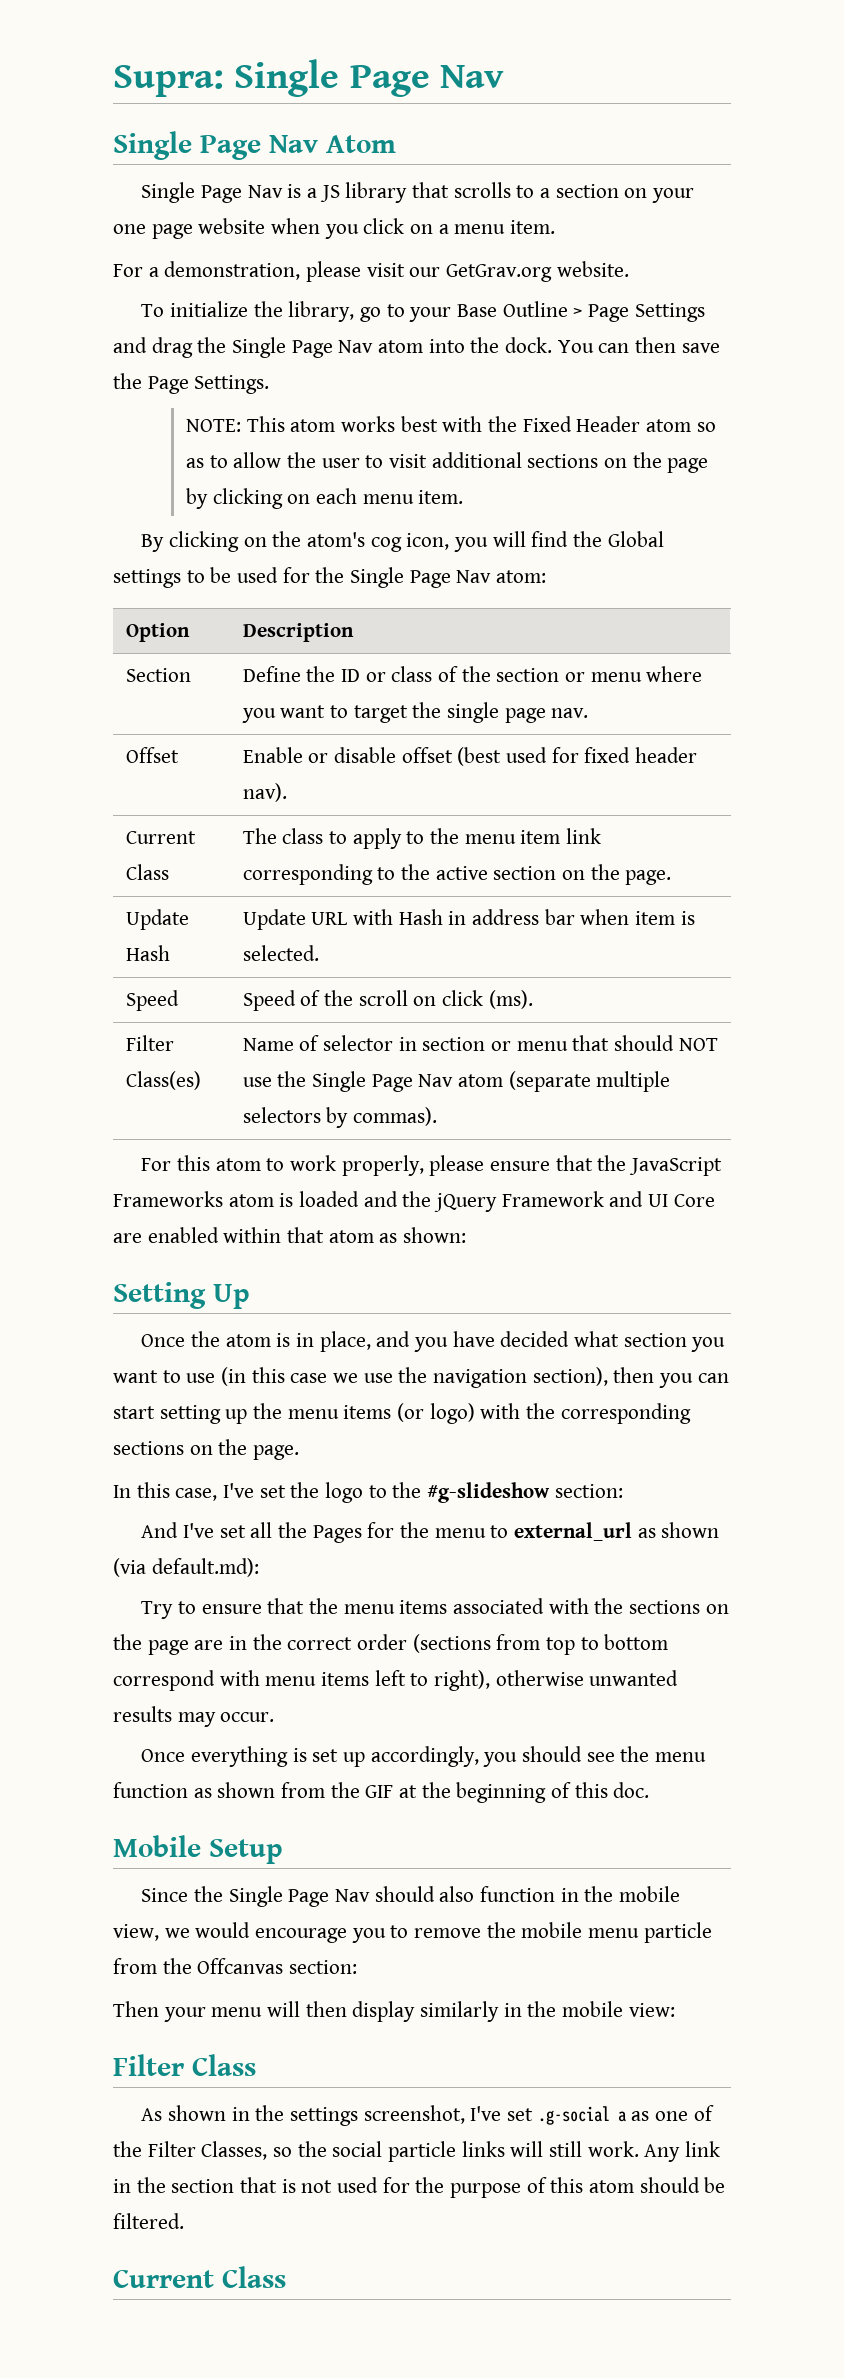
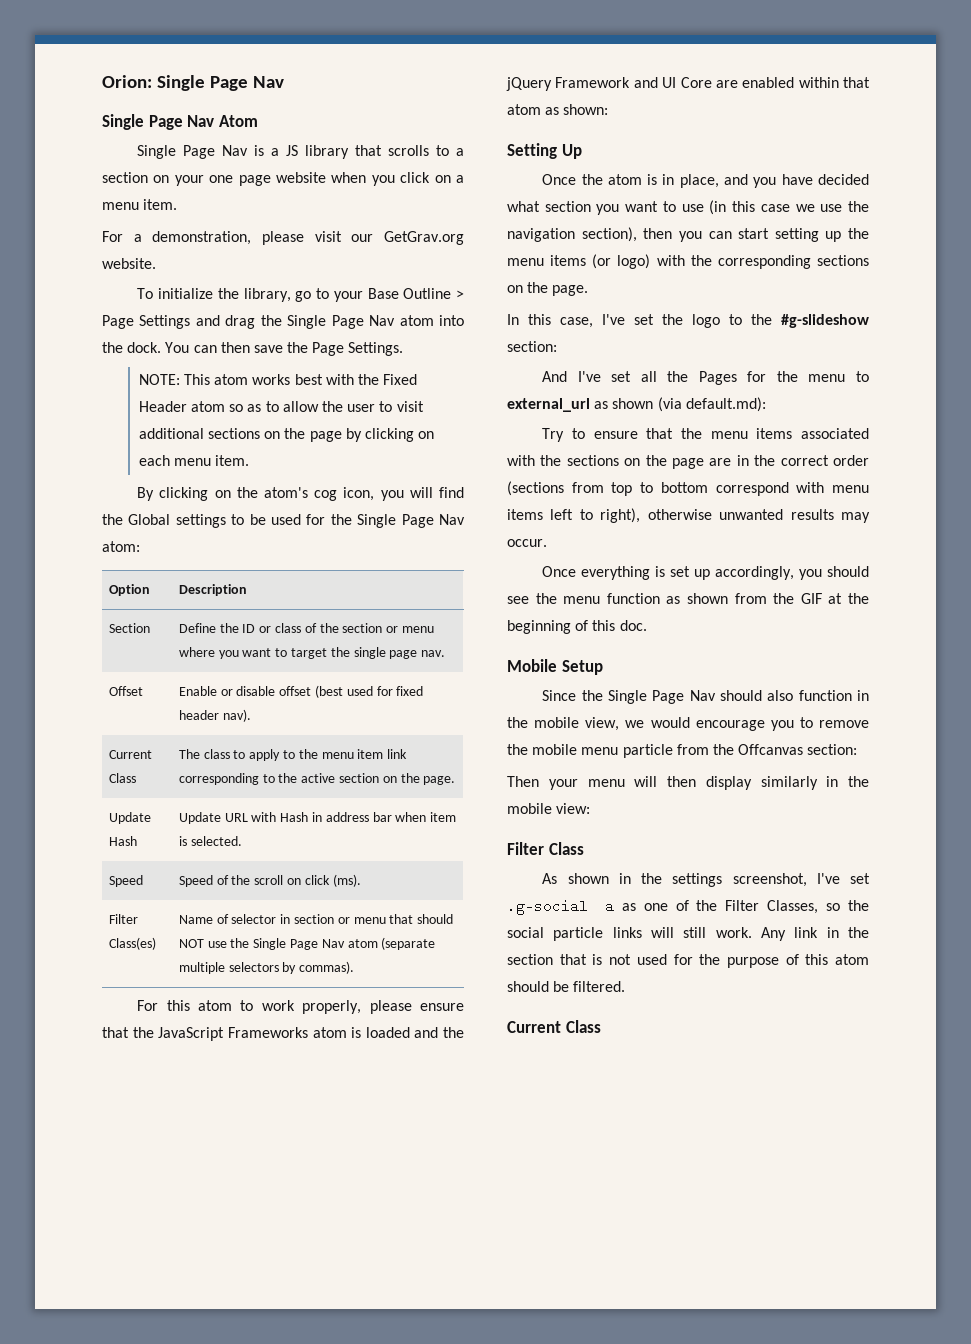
- Supra: Single Page Nav
+ Orion: Single Page Nav

